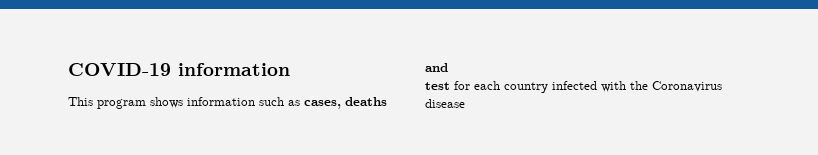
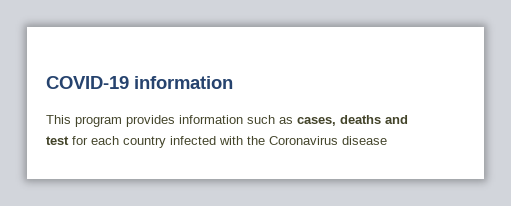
- This program shows information such as cases, deaths and
+ This program provides information such as cases, deaths and

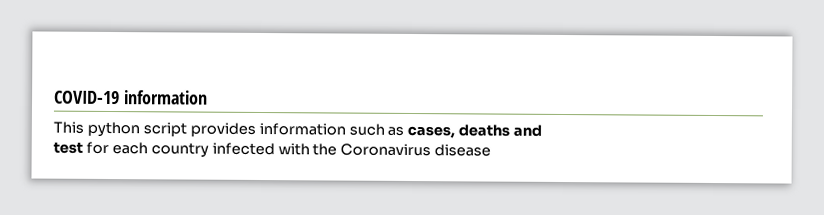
- This program provides information such as cases, deaths and
+ This python script provides information such as cases, deaths and

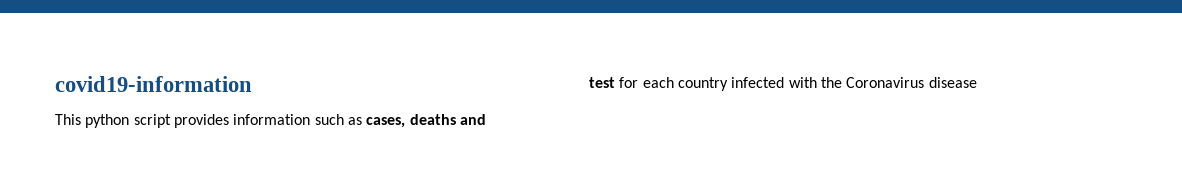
- COVID-19 information
+ covid19-information

